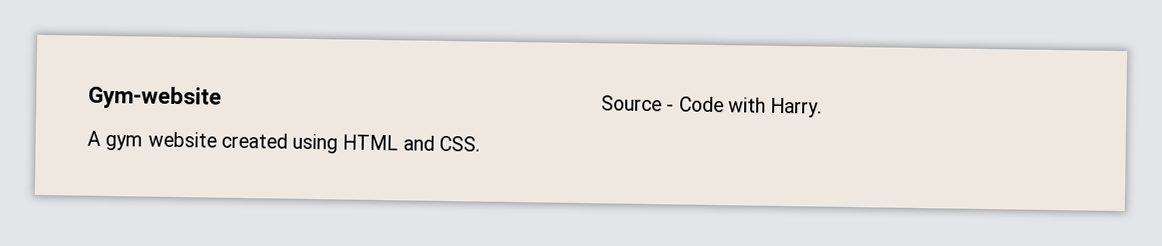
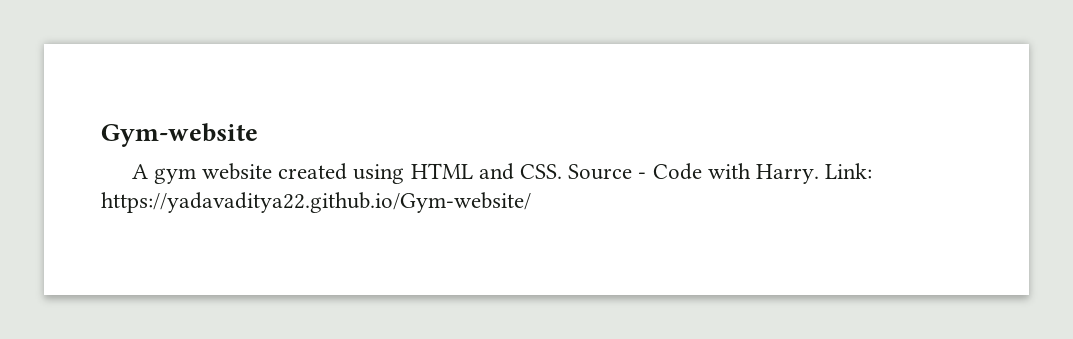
+ Link: https://yadavaditya22.github.io/Gym-website/

